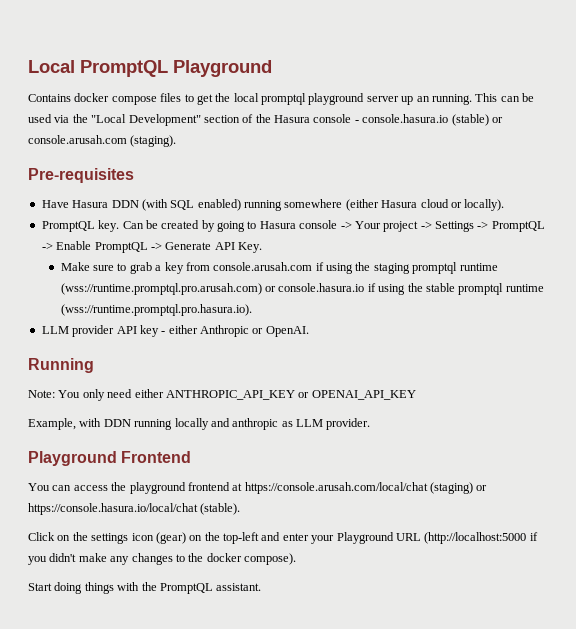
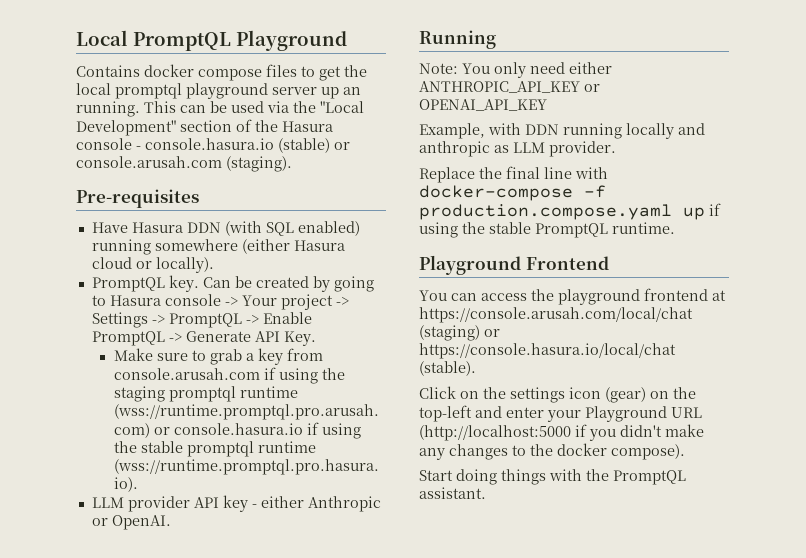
+ Replace the final line with docker-compose -f production.compose.yaml up if using the stable PromptQL runtime.

